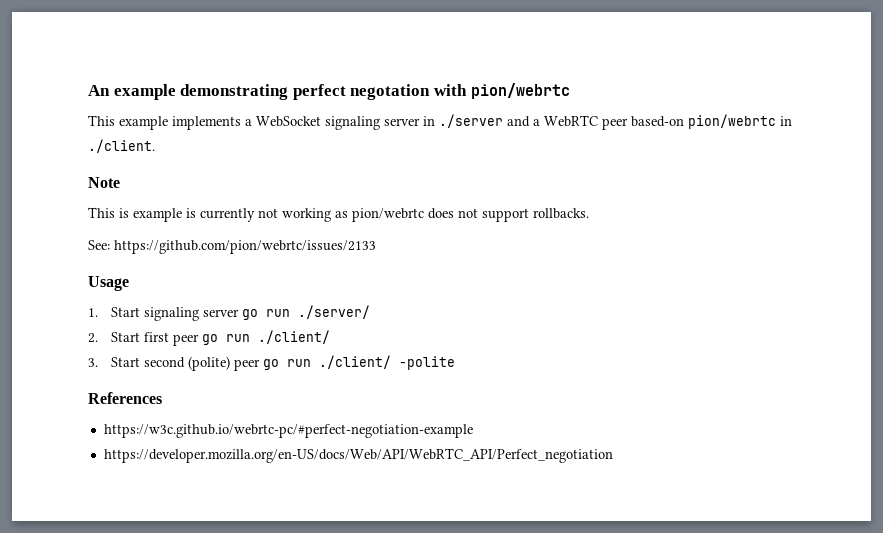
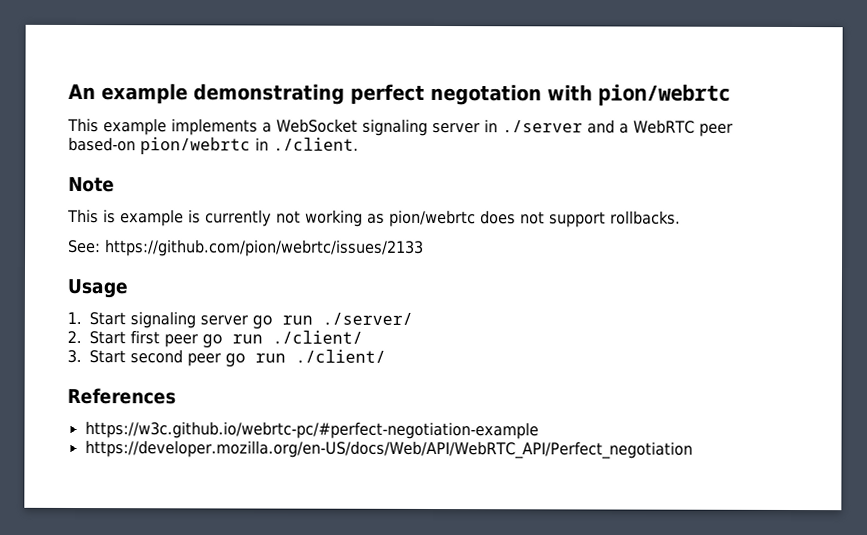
- 3. Start second (polite) peer go run ./client/ -polite
+ 3. Start second peer go run ./client/

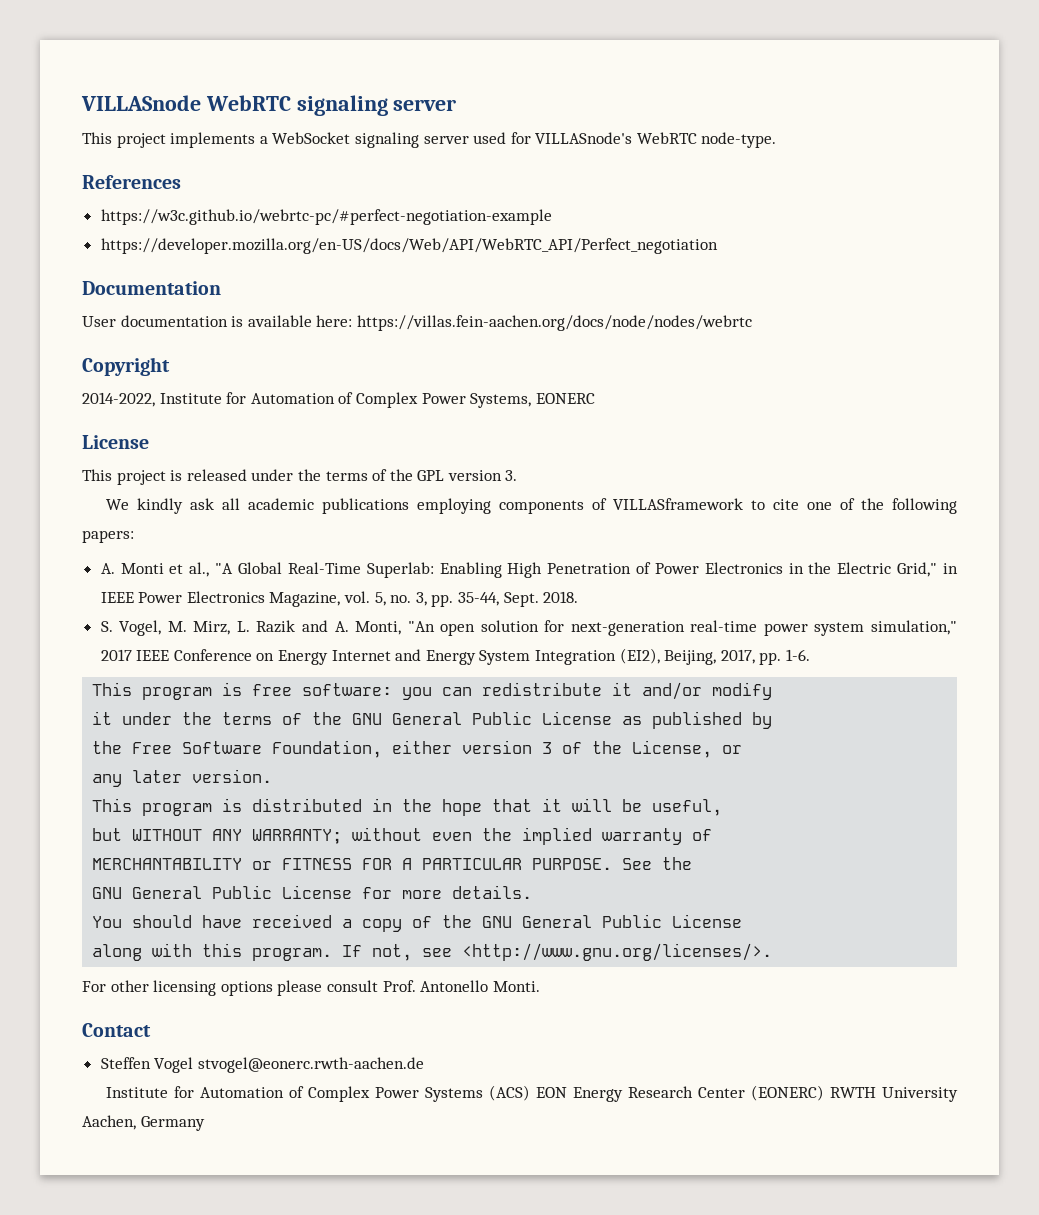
- An example demonstrating perfect negotation with pion/webrtc
- This example implements a WebSocket signaling server in ./server and a WebRTC peer based-on pion/webrtc in ./client.
- Note
- This is example is currently not working as pion/webrtc does not support rollbacks.
- See: https://github.com/pion/webrtc/issues/2133
- Usage
- 1. Start signaling server go run ./server/
- 2. Start first peer go run ./client/
- 3. Start second peer go run ./client/
+ VILLASnode WebRTC signaling server
+ This project implements a WebSocket signaling server used for VILLASnode's WebRTC node-type.
  References
  https://w3c.github.io/webrtc-pc/#perfect-negotiation-example
  https://developer.mozilla.org/en-US/docs/Web/API/WebRTC_API/Perfect_negotiation
+ Documentation
+ User documentation is available here: https://villas.fein-aachen.org/docs/node/nodes/webrtc
+ Copyright
+ 2014-2022, Institute for Automation of Complex Power Systems, EONERC
+ License
+ This project is released under the terms of the GPL version 3.
+ We kindly ask all academic publications employing components of VILLASframework to cite one of the following papers:
+ A. Monti et al., "A Global Real-Time Superlab: Enabling High Penetration of Power Electronics in the Electric Grid," in IEEE Power Electronics Magazine, vol. 5, no. 3, pp. 35-44, Sept. 2018.
+ S. Vogel, M. Mirz, L. Razik and A. Monti, "An open solution for next-generation real-time power system simulation," 2017 IEEE Conference on Energy Internet and Energy System Integration (EI2), Beijing, 2017, pp. 1-6.
+ This program is free software: you can redistribute it and/or modify
+ it under the terms of the GNU General Public License as published by
+ the Free Software Foundation, either version 3 of the License, or
+ any later version.
+ This program is distributed in the hope that it will be useful,
+ but WITHOUT ANY WARRANTY; without even the implied warranty of
+ MERCHANTABILITY or FITNESS FOR A PARTICULAR PURPOSE. See the
+ GNU General Public License for more details.
+ You should have received a copy of the GNU General Public License
+ along with this program. If not, see <http://www.gnu.org/licenses/>.
+ For other licensing options please consult Prof. Antonello Monti.
+ Contact
+ Steffen Vogel stvogel@eonerc.rwth-aachen.de
+ Institute for Automation of Complex Power Systems (ACS) EON Energy Research Center (EONERC) RWTH University Aachen, Germany

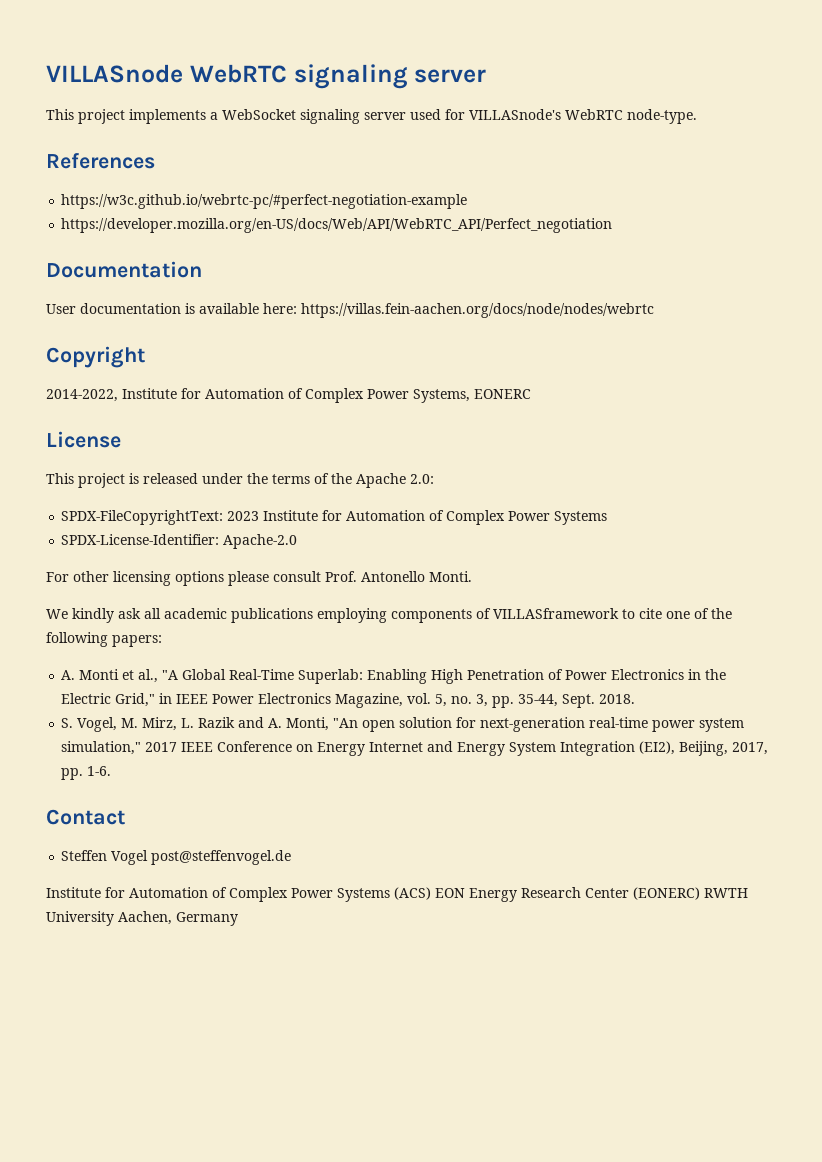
- This project is released under the terms of the GPL version 3.
+ This project is released under the terms of the Apache 2.0:
+ SPDX-FileCopyrightText: 2023 Institute for Automation of Complex Power Systems
+ SPDX-License-Identifier: Apache-2.0
+ For other licensing options please consult Prof. Antonello Monti.
- This program is free software: you can redistribute it and/or modify
- it under the terms of the GNU General Public License as published by
- the Free Software Foundation, either version 3 of the License, or
- any later version.
- This program is distributed in the hope that it will be useful,
- but WITHOUT ANY WARRANTY; without even the implied warranty of
- MERCHANTABILITY or FITNESS FOR A PARTICULAR PURPOSE. See the
- GNU General Public License for more details.
- You should have received a copy of the GNU General Public License
- along with this program. If not, see <http://www.gnu.org/licenses/>.
- For other licensing options please consult Prof. Antonello Monti.
- Steffen Vogel stvogel@eonerc.rwth-aachen.de
+ Steffen Vogel post@steffenvogel.de

